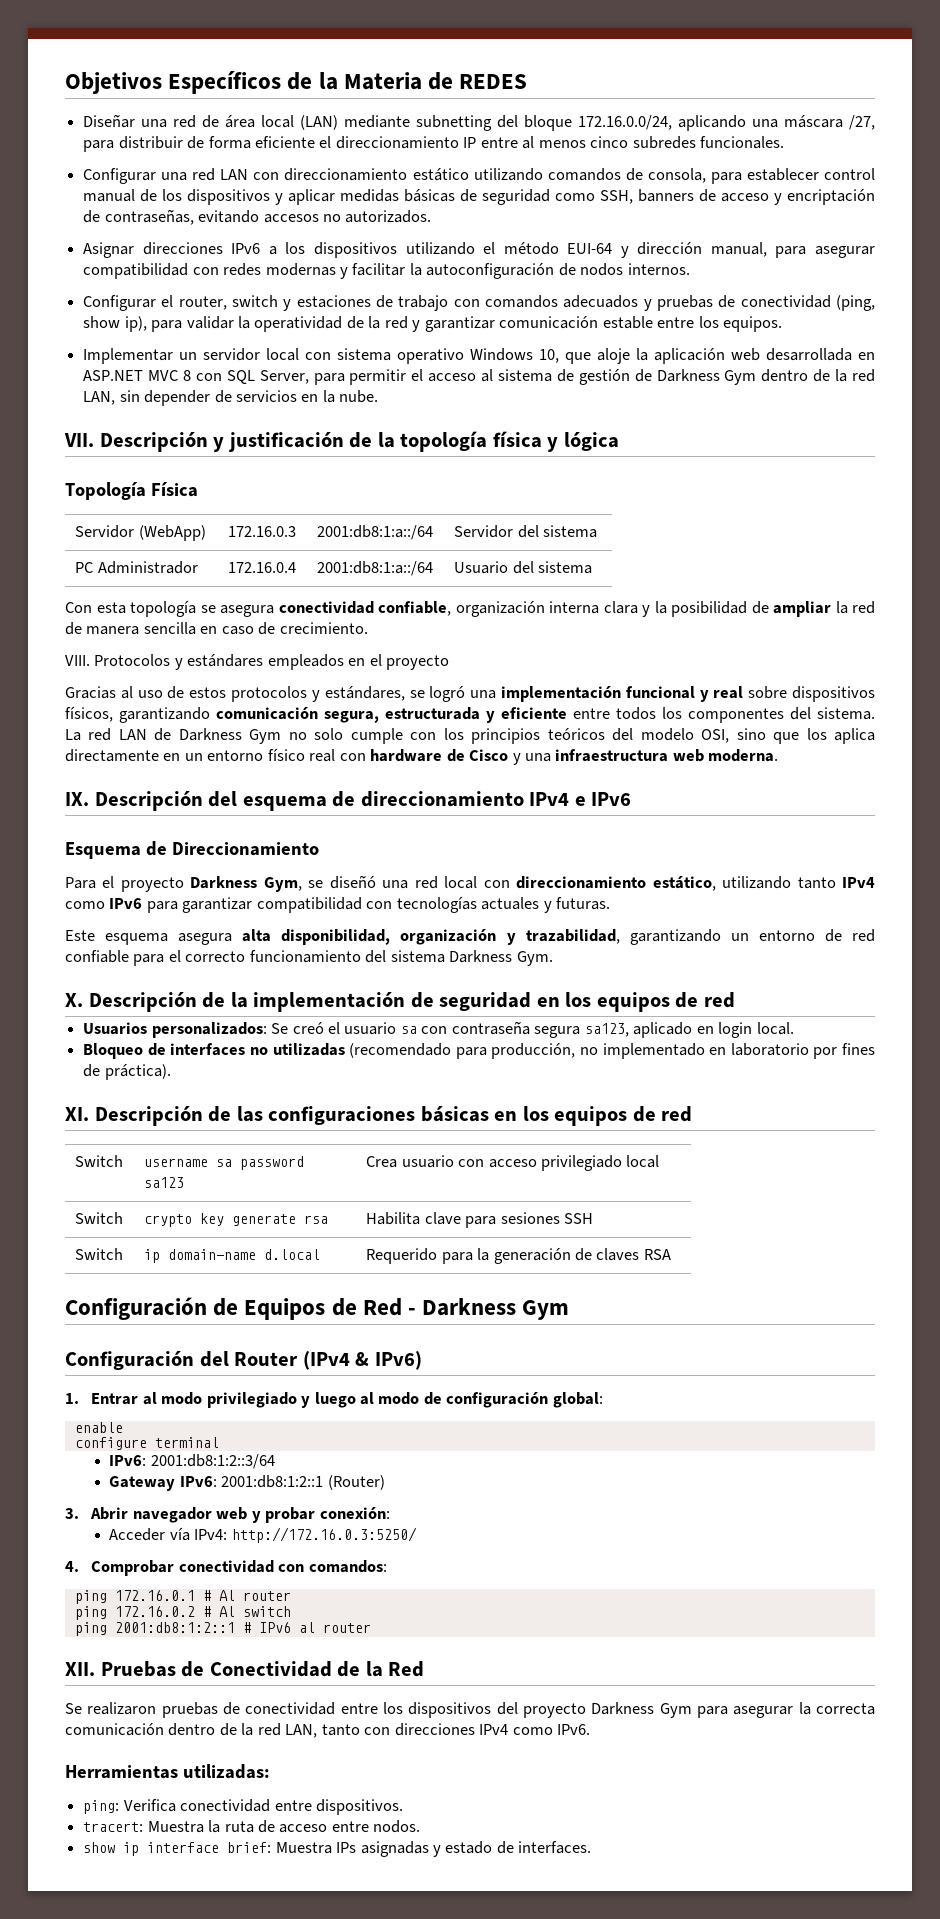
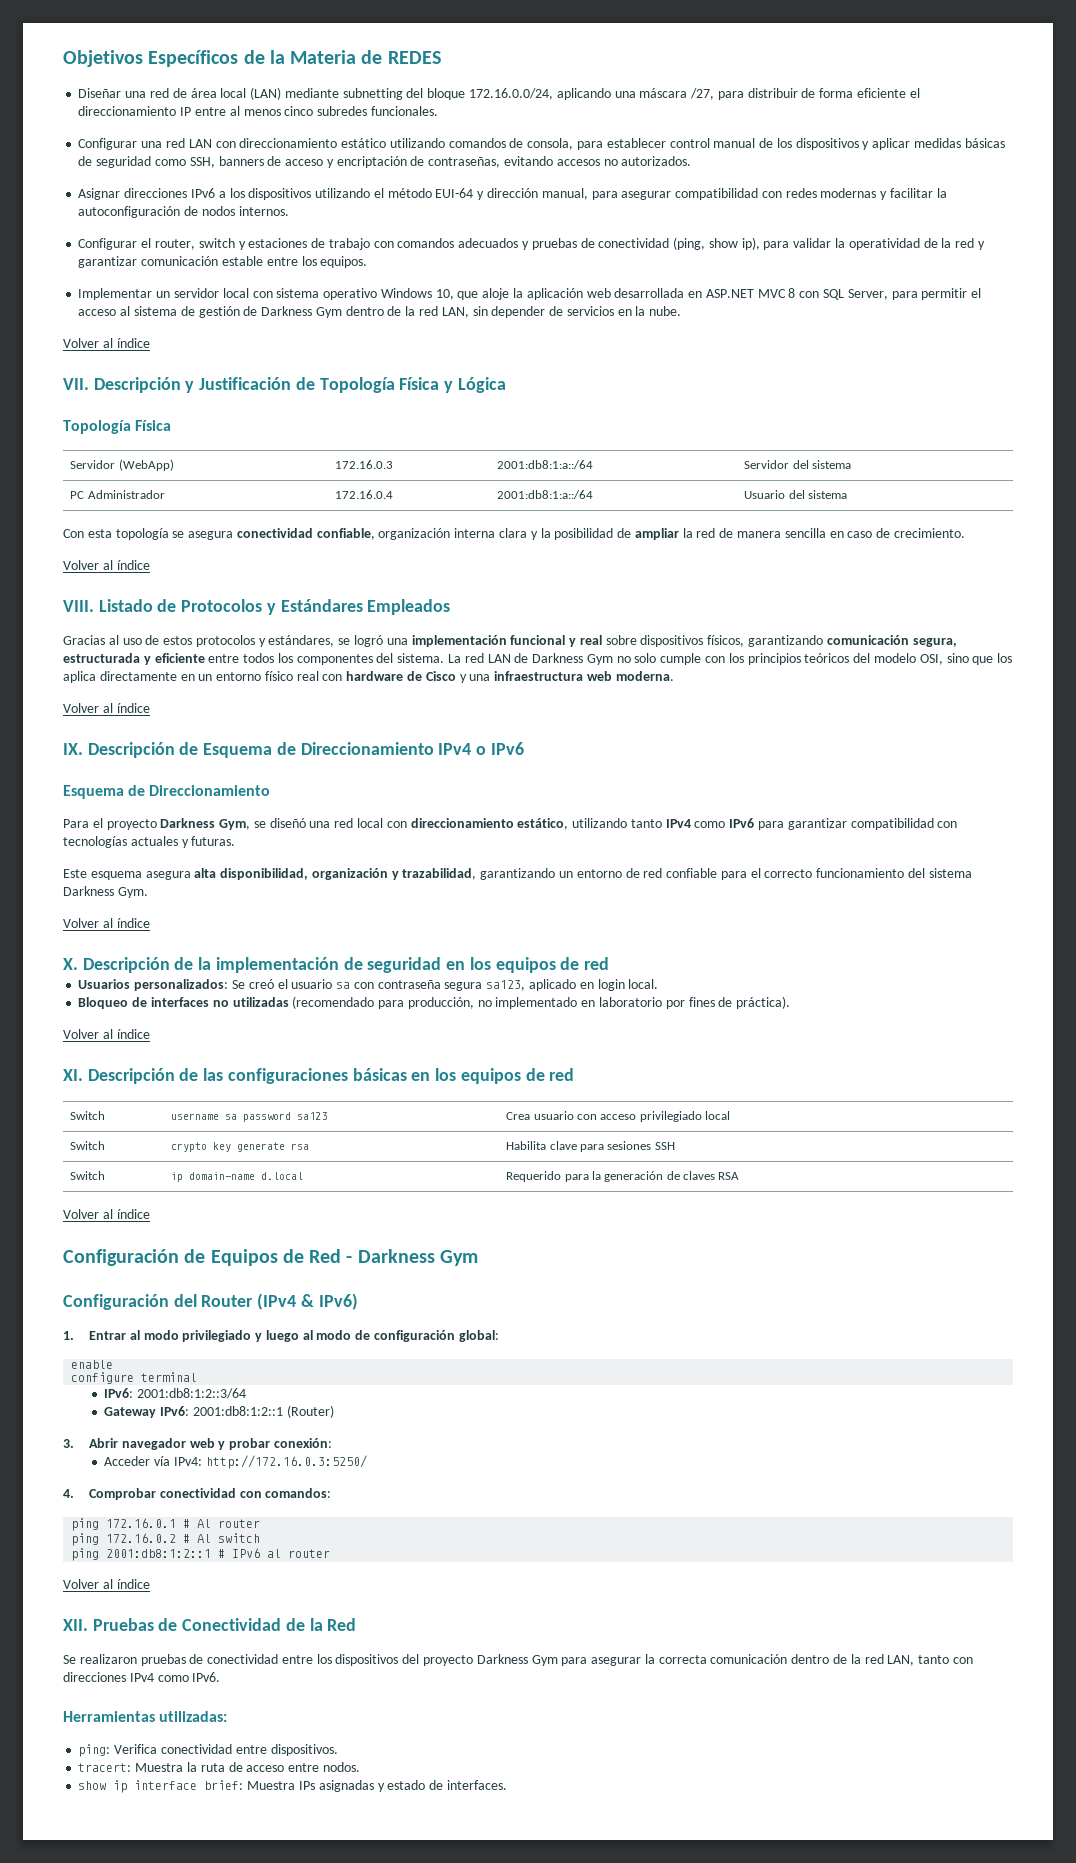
  Implementar un servidor local con sistema operativo Windows 10, que aloje la aplicación web desarrollada en ASP.NET MVC 8 con SQL Server, para permitir el acceso al sistema de gestión de Darkness Gym dentro de la red LAN, sin depender de servicios en la nube.
+ Volver al índice
- VII. Descripción y justificación de la topología física y lógica
+ VII. Descripción y Justificación de Topología Física y Lógica
  Con esta topología se asegura conectividad confiable, organización interna clara y la posibilidad de ampliar la red de manera sencilla en caso de crecimiento.
- VIII. Protocolos y estándares empleados en el proyecto
+ Volver al índice
+ VIII. Listado de Protocolos y Estándares Empleados
  La red LAN de Darkness Gym no solo cumple con los principios teóricos del modelo OSI, sino que los aplica directamente en un entorno físico real con hardware de Cisco y una infraestructura web moderna.
+ Volver al índice
- IX. Descripción del esquema de direccionamiento IPv4 e IPv6
+ IX. Descripción de Esquema de Direccionamiento IPv4 o IPv6
  Este esquema asegura alta disponibilidad, organización y trazabilidad, garantizando un entorno de red confiable para el correcto funcionamiento del sistema Darkness Gym.
+ Volver al índice
  Bloqueo de interfaces no utilizadas (recomendado para producción, no implementado en laboratorio por fines de práctica).
+ Volver al índice
  Switch | ip domain-name d.local | Requerido para la generación de claves RSA
+ Volver al índice
  ping 2001:db8:1:2::1 # IPv6 al router
+ Volver al índice

